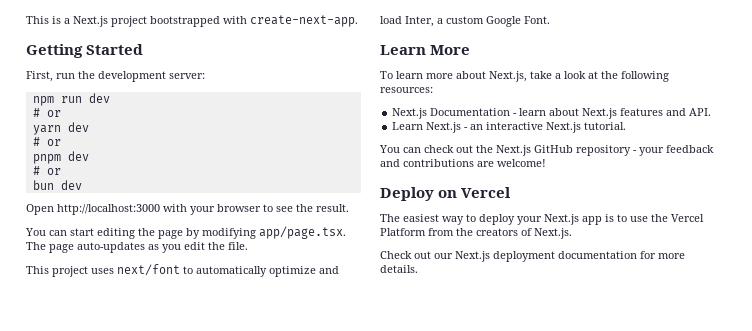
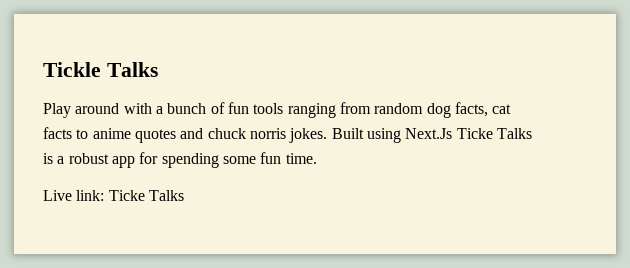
- This is a Next.js project bootstrapped with create-next-app.
- Getting Started
- First, run the development server:
- npm run dev
- # or
- yarn dev
- # or
- pnpm dev
- # or
- bun dev
- Open http://localhost:3000 with your browser to see the result.
- You can start editing the page by modifying app/page.tsx. The page auto-updates as you edit the file.
- This project uses next/font to automatically optimize and load Inter, a custom Google Font.
- Learn More
- To learn more about Next.js, take a look at the following resources:
- Next.js Documentation - learn about Next.js features and API.
- Learn Next.js - an interactive Next.js tutorial.
- You can check out the Next.js GitHub repository - your feedback and contributions are welcome!
- Deploy on Vercel
- The easiest way to deploy your Next.js app is to use the Vercel Platform from the creators of Next.js.
- Check out our Next.js deployment documentation for more details.
+ Tickle Talks
+ Play around with a bunch of fun tools ranging from random dog facts, cat facts to anime quotes and chuck norris jokes. Built using Next.Js Ticke Talks is a robust app for spending some fun time.
+ Live link: Ticke Talks

